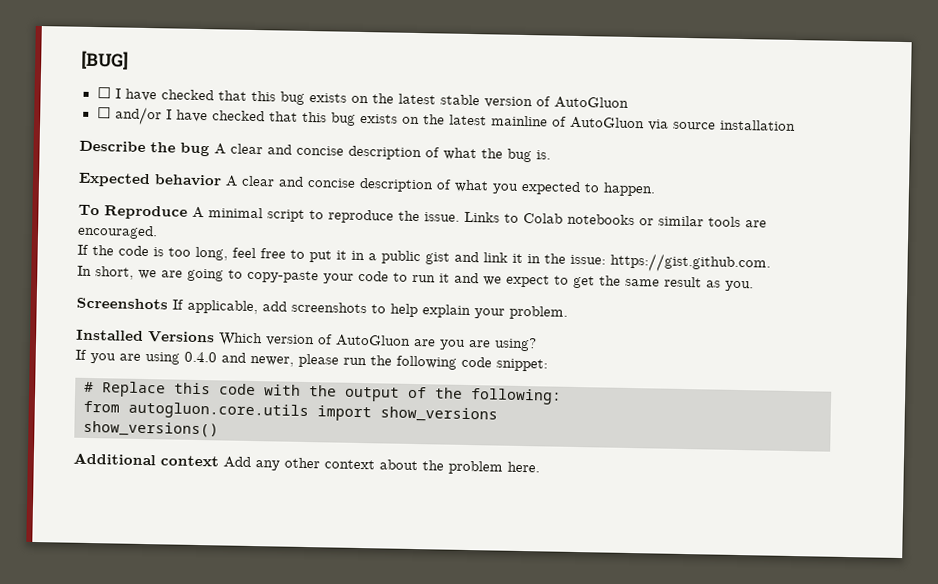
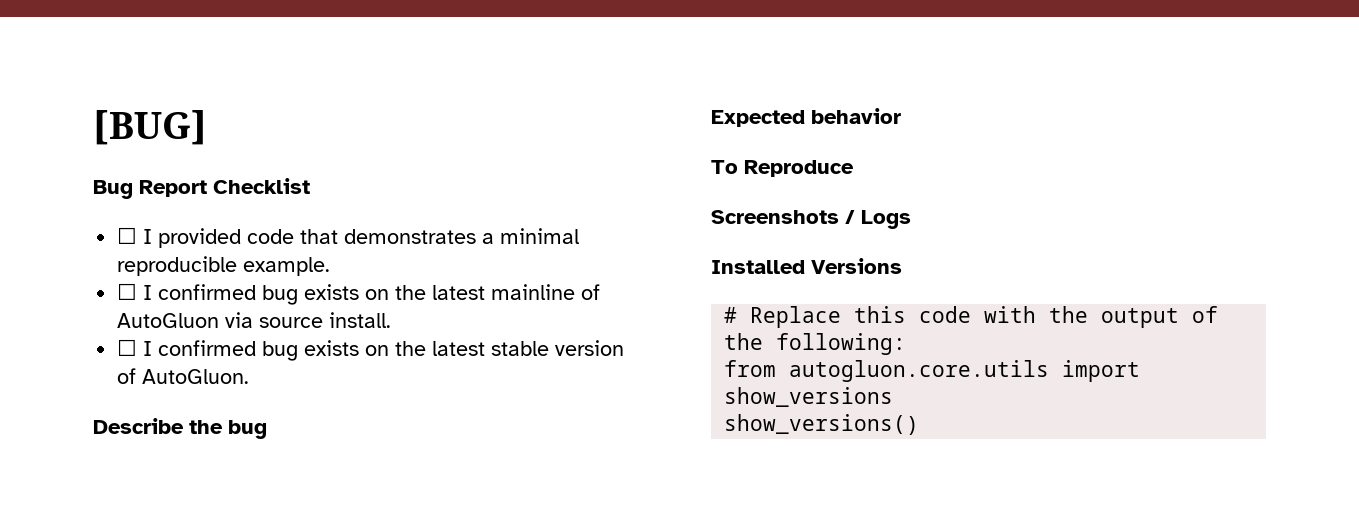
- ☐ I have checked that this bug exists on the latest stable version of AutoGluon
- ☐ and/or I have checked that this bug exists on the latest mainline of AutoGluon via source installation
- Describe the bug A clear and concise description of what the bug is.
- Expected behavior A clear and concise description of what you expected to happen.
- To Reproduce A minimal script to reproduce the issue. Links to Colab notebooks or similar tools are encouraged.
- If the code is too long, feel free to put it in a public gist and link it in the issue: https://gist.github.com.
- In short, we are going to copy-paste your code to run it and we expect to get the same result as you.
- Screenshots If applicable, add screenshots to help explain your problem.
- Installed Versions Which version of AutoGluon are you are using?
- If you are using 0.4.0 and newer, please run the following code snippet:
+ Bug Report Checklist
+ ☐ I provided code that demonstrates a minimal reproducible example.
+ ☐ I confirmed bug exists on the latest mainline of AutoGluon via source install.
+ ☐ I confirmed bug exists on the latest stable version of AutoGluon.
+ Describe the bug
+ Expected behavior
+ To Reproduce
+ Screenshots / Logs
+ Installed Versions
- Additional context Add any other context about the problem here.

